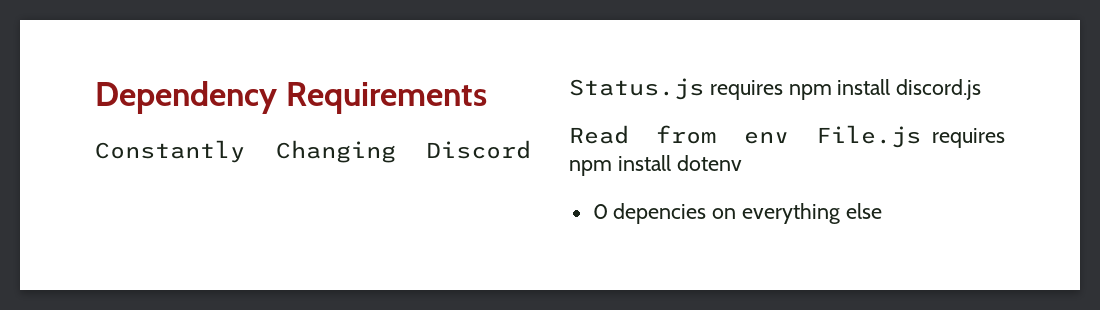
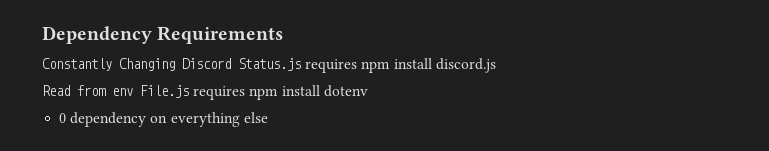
- 0 depencies on everything else
+ 0 dependency on everything else

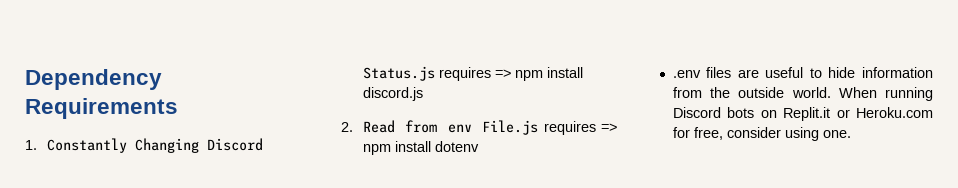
- Constantly Changing Discord Status.js requires npm install discord.js
+ 1. Constantly Changing Discord Status.js requires => npm install discord.js
- Read from env File.js requires npm install dotenv
+ 2. Read from env File.js requires => npm install dotenv
- 0 dependency on everything else
+ .env files are useful to hide information from the outside world. When running Discord bots on Replit.it or Heroku.com for free, consider using one.

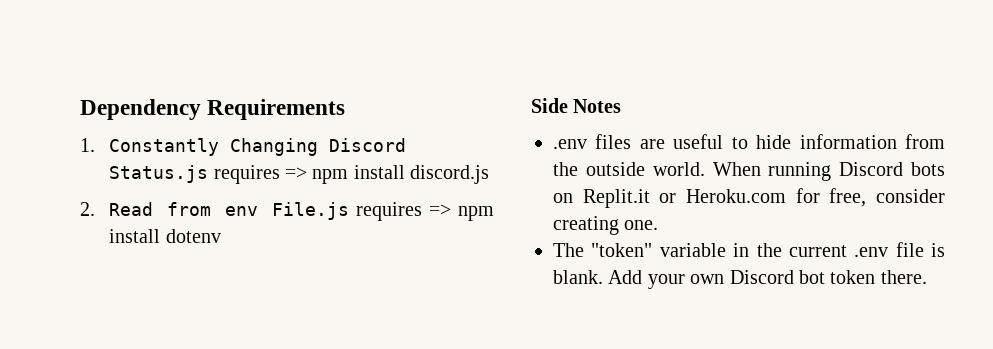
+ Side Notes
- When running Discord bots on Replit.it or Heroku.com for free, consider using one.
+ When running Discord bots on Replit.it or Heroku.com for free, consider creating one.
+ The "token" variable in the current .env file is blank. Add your own Discord bot token there.

